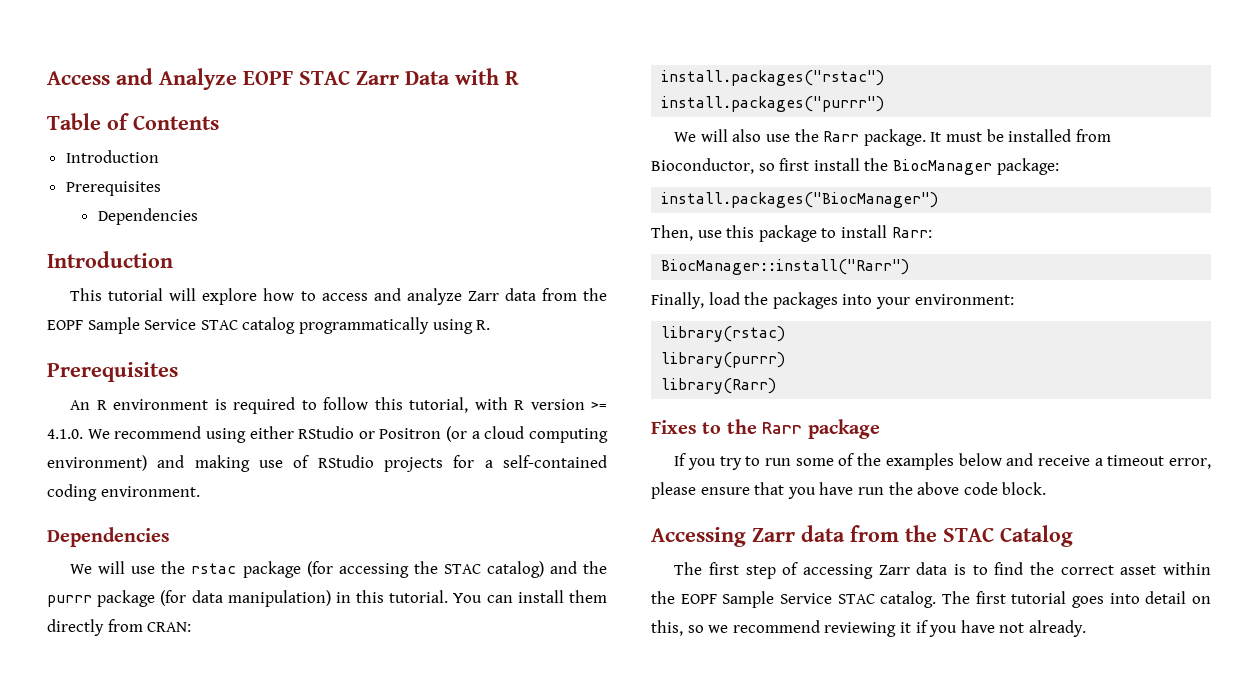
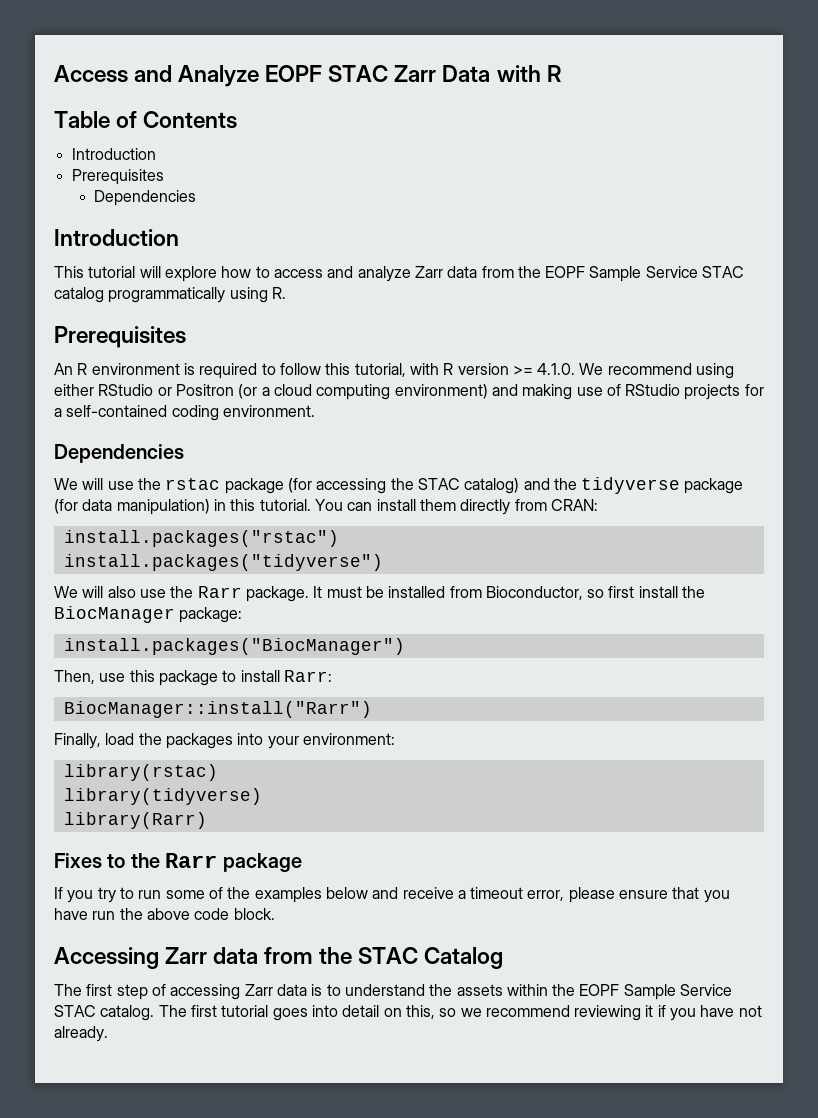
- We will use the rstac package (for accessing the STAC catalog) and the purrr package (for data manipulation) in this tutorial.
+ We will use the rstac package (for accessing the STAC catalog) and the tidyverse package (for data manipulation) in this tutorial.
- install.packages("purrr")
+ install.packages("tidyverse")
- library(purrr)
+ library(tidyverse)
- The first step of accessing Zarr data is to find the correct asset within the EOPF Sample Service STAC catalog.
+ The first step of accessing Zarr data is to understand the assets within the EOPF Sample Service STAC catalog.

